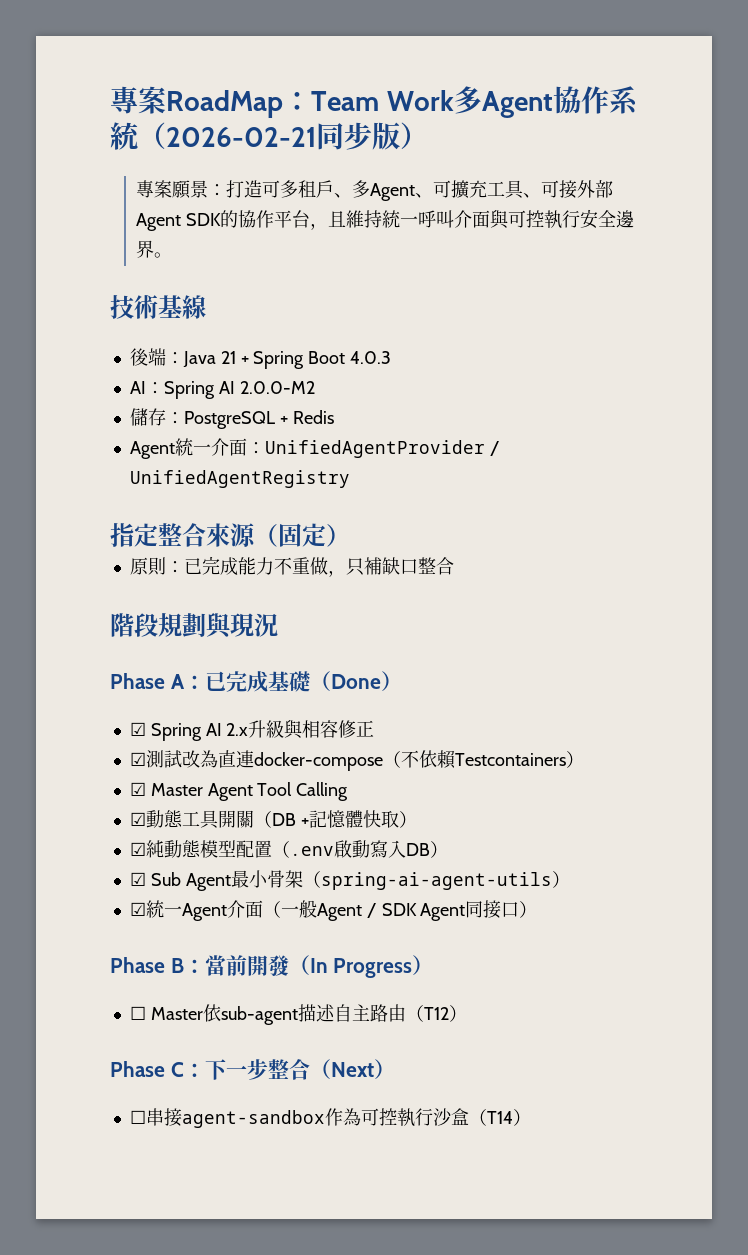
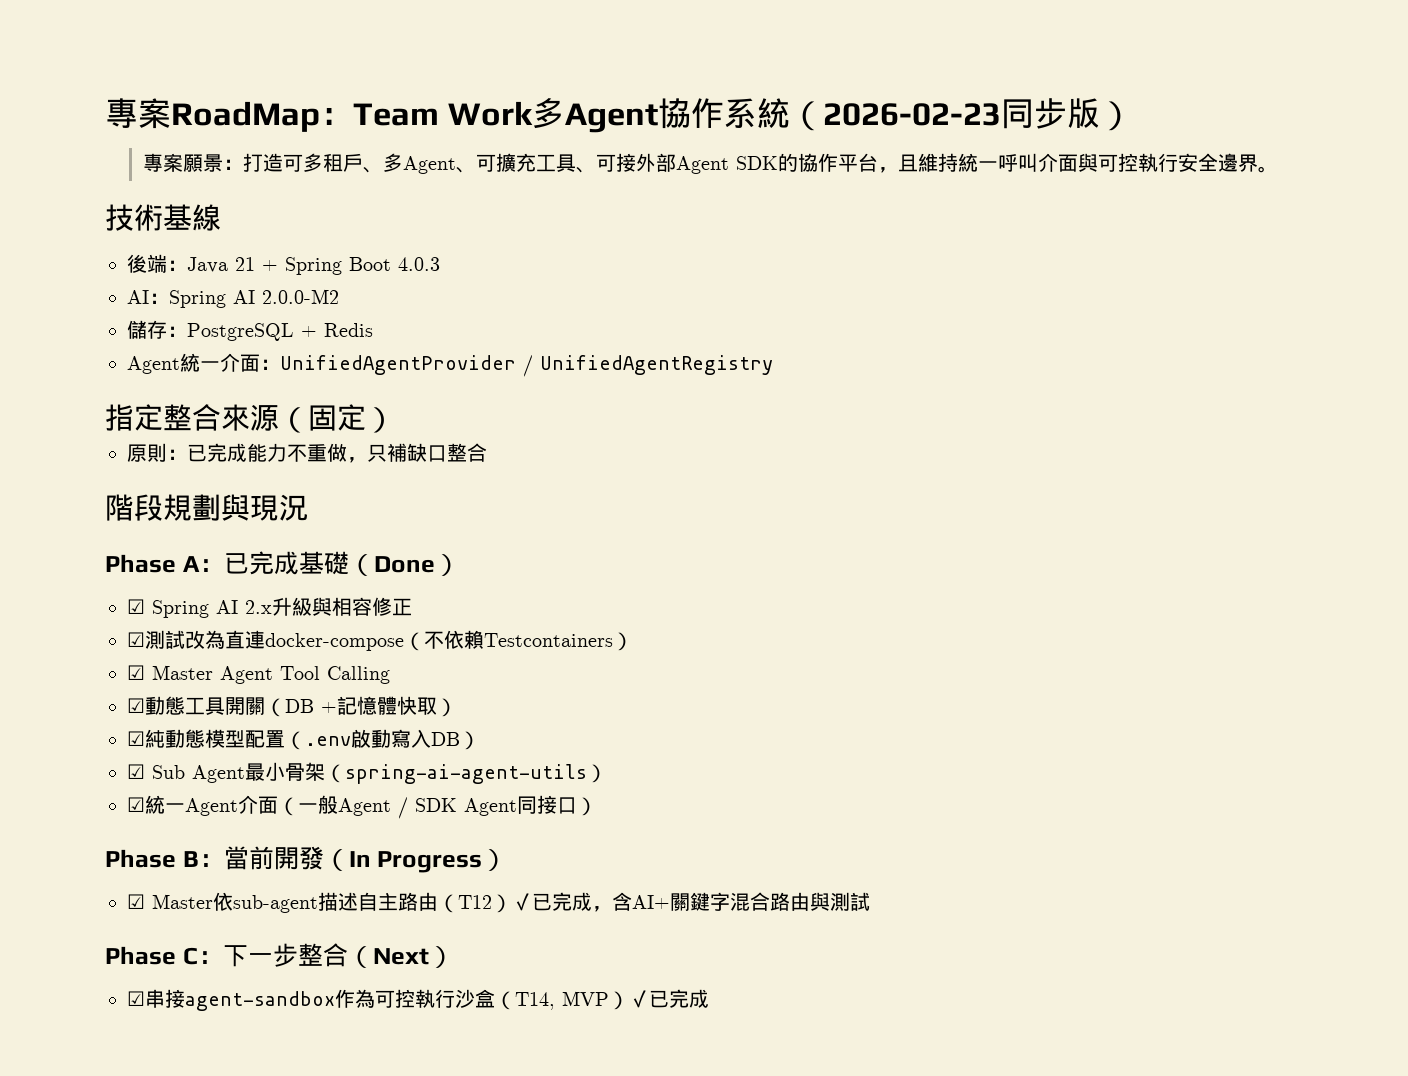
- 專案RoadMap：Team Work多Agent協作系統（2026-02-21同步版）
+ 專案RoadMap：Team Work多Agent協作系統（2026-02-23同步版）
- ☐ Master依sub-agent描述自主路由（T12）
+ ☑ Master依sub-agent描述自主路由（T12）✓已完成，含AI+關鍵字混合路由與測試
- ☐串接agent-sandbox作為可控執行沙盒（T14）
+ ☑串接agent-sandbox作為可控執行沙盒（T14, MVP）✓已完成

